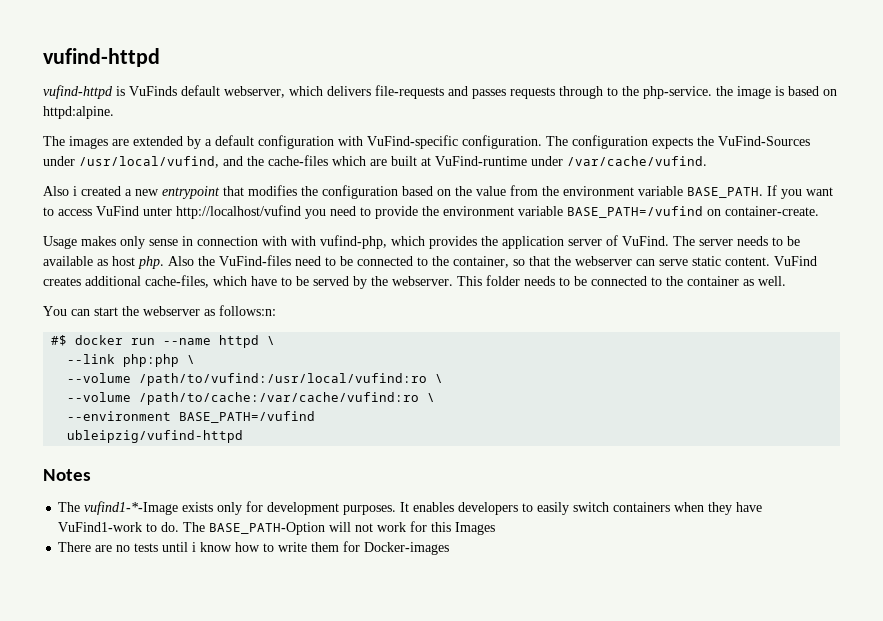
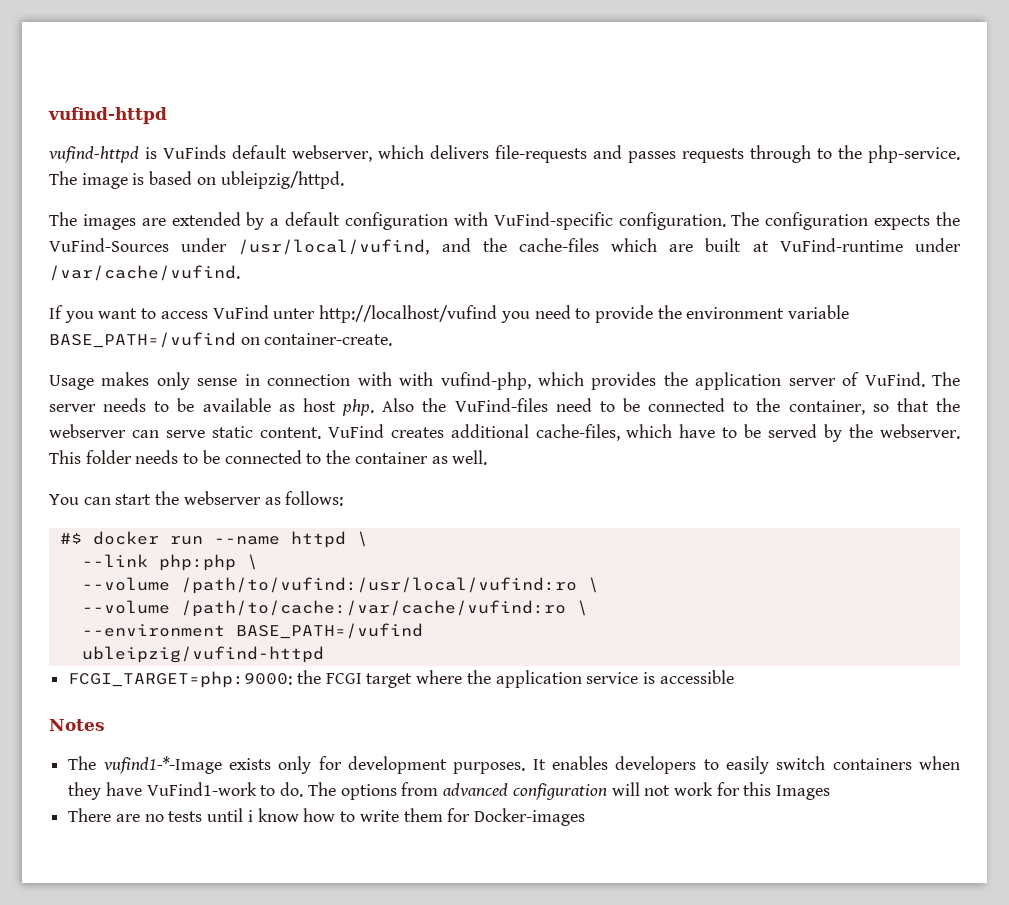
- vufind-httpd is VuFinds default webserver, which delivers file-requests and passes requests through to the php-service. the image is based on httpd:alpine.
+ vufind-httpd is VuFinds default webserver, which delivers file-requests and passes requests through to the php-service. The image is based on ubleipzig/httpd.
- Also i created a new entrypoint that modifies the configuration based on the value from the environment variable BASE_PATH.
- You can start the webserver as follows:n:
+ You can start the webserver as follows:
+ FCGI_TARGET=php:9000: the FCGI target where the application service is accessible
- The BASE_PATH-Option will not work for this Images
+ The options from advanced configuration will not work for this Images

